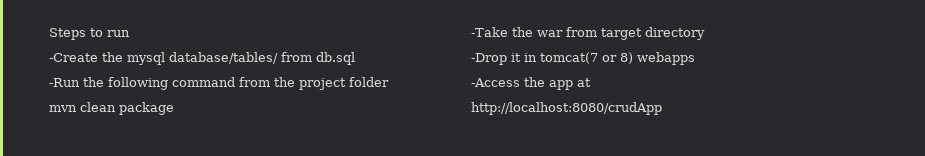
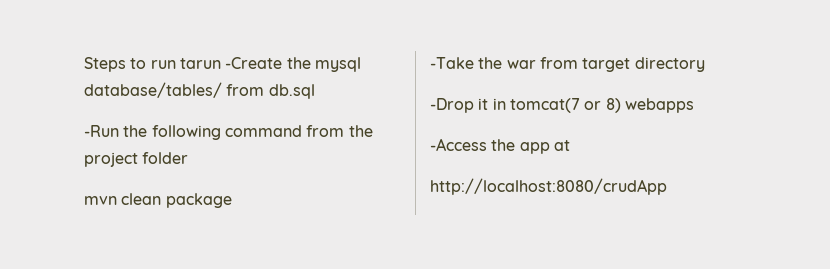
- Steps to run
- -Create the mysql database/tables/ from db.sql
+ Steps to run tarun -Create the mysql database/tables/ from db.sql

